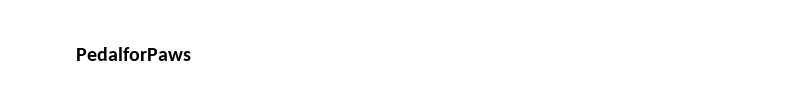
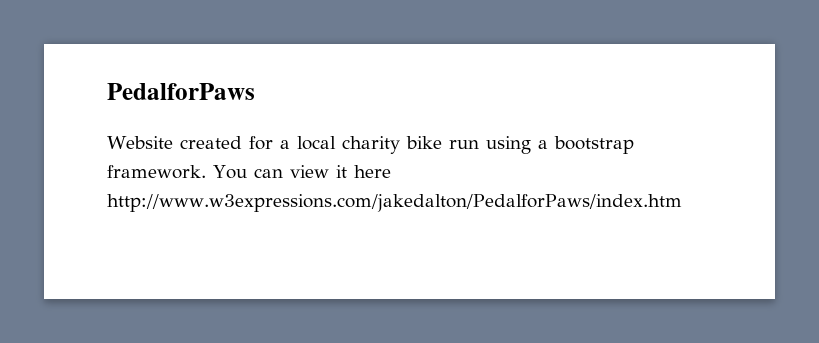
+ Website created for a local charity bike run using a bootstrap framework. You can view it here http://www.w3expressions.com/jakedalton/PedalforPaws/index.htm

